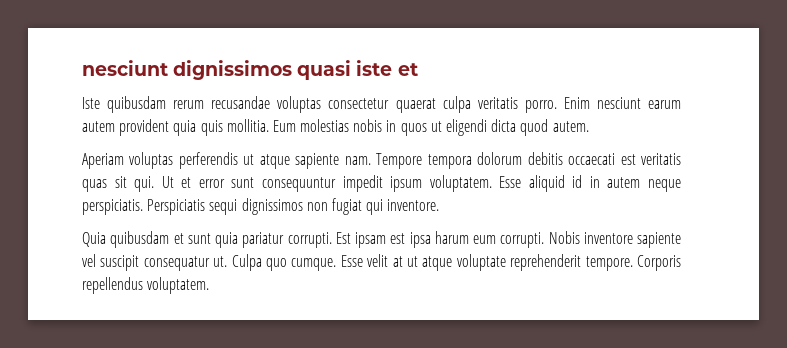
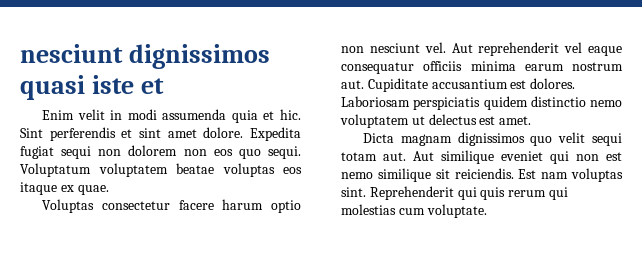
- Iste quibusdam rerum recusandae voluptas consectetur quaerat culpa veritatis porro. Enim nesciunt earum autem provident quia quis mollitia. Eum molestias nobis in quos ut eligendi dicta quod autem.
- Aperiam voluptas perferendis ut atque sapiente nam. Tempore tempora dolorum debitis occaecati est veritatis quas sit qui. Ut et error sunt consequuntur impedit ipsum voluptatem. Esse aliquid id in autem neque perspiciatis. Perspiciatis sequi dignissimos non fugiat qui inventore.
- Quia quibusdam et sunt quia pariatur corrupti. Est ipsam est ipsa harum eum corrupti. Nobis inventore sapiente vel suscipit consequatur ut. Culpa quo cumque. Esse velit at ut atque voluptate reprehenderit tempore. Corporis repellendus voluptatem.
+ Enim velit in modi assumenda quia et hic. Sint perferendis et sint amet dolore. Expedita fugiat sequi non dolorem non eos quo sequi. Voluptatum voluptatem beatae voluptas eos itaque ex quae.
+ Voluptas consectetur facere harum optio non nesciunt vel. Aut reprehenderit vel eaque consequatur officiis minima earum nostrum aut. Cupiditate accusantium est dolores. Laboriosam perspiciatis quidem distinctio nemo voluptatem ut delectus est amet.
+ Dicta magnam dignissimos quo velit sequi totam aut. Aut similique eveniet qui non est nemo similique sit reiciendis. Est nam voluptas sint. Reprehenderit qui quis rerum qui molestias cum voluptate.

